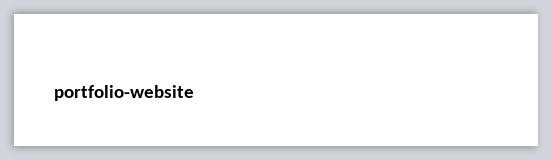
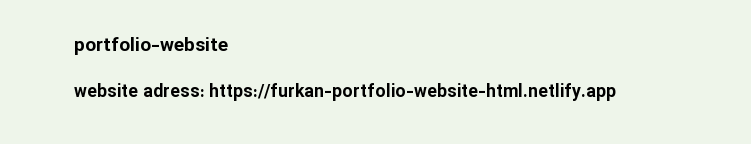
+ website adress: https://furkan-portfolio-website-html.netlify.app

